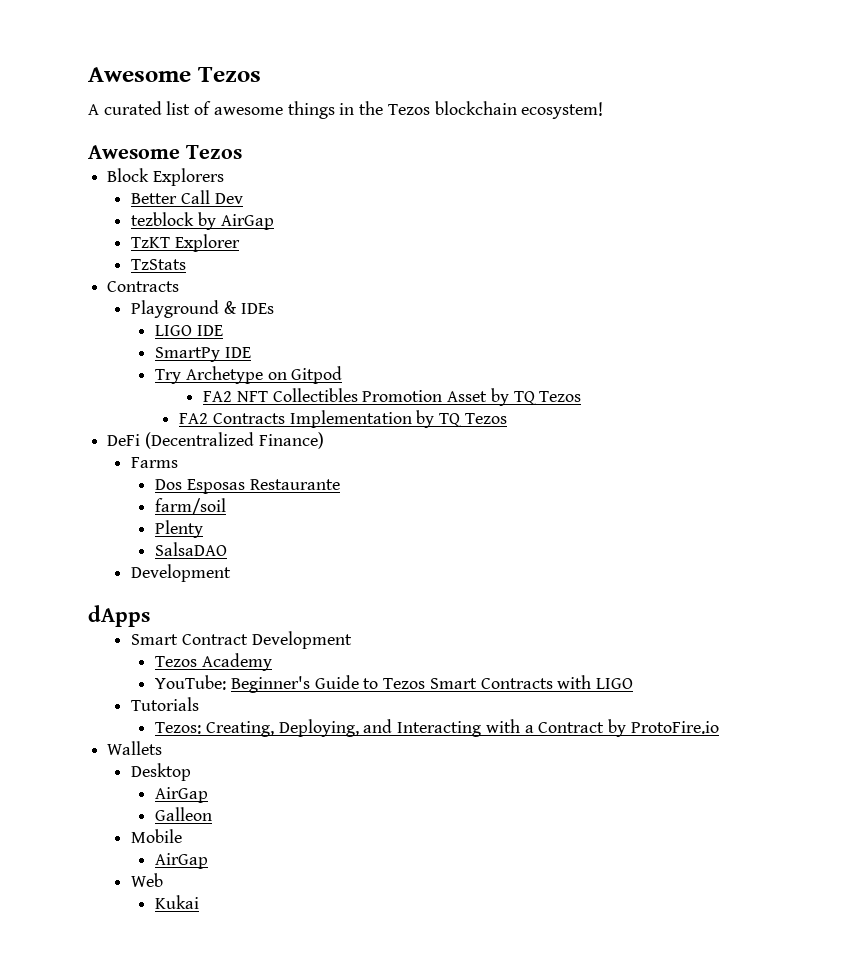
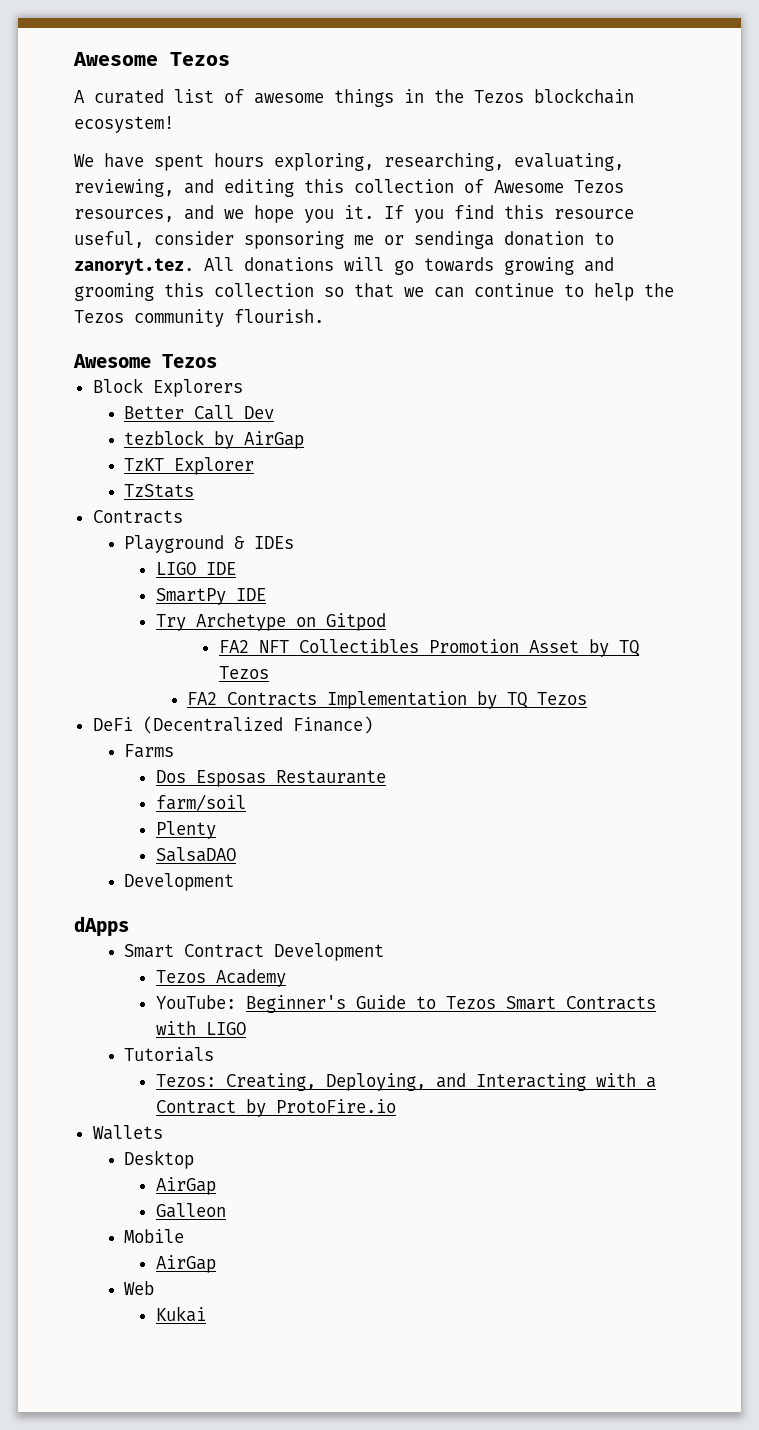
+ We have spent hours exploring, researching, evaluating, reviewing, and editing this collection of Awesome Tezos resources, and we hope you it. If you find this resource useful, consider sponsoring me or sendinga donation to zanoryt.tez. All donations will go towards growing and grooming this collection so that we can continue to help the Tezos community flourish.

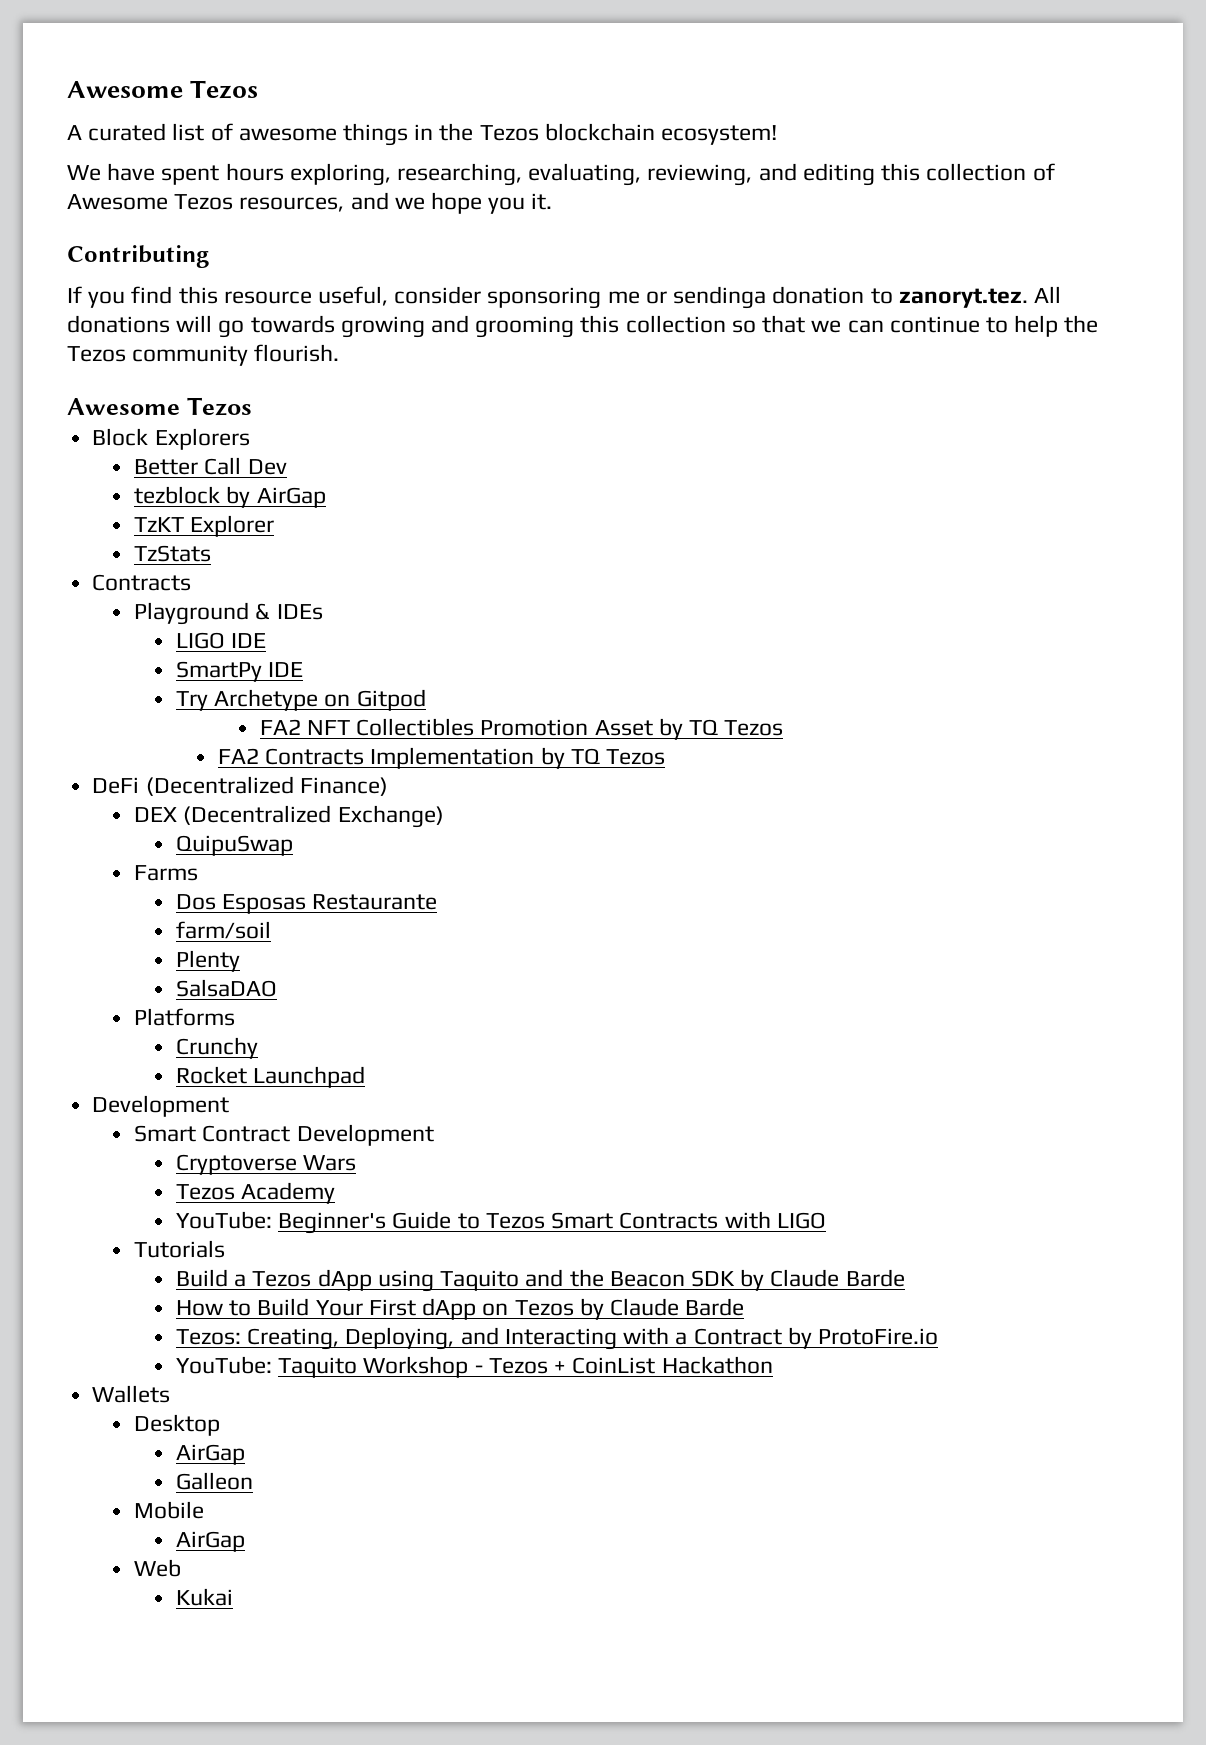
- We have spent hours exploring, researching, evaluating, reviewing, and editing this collection of Awesome Tezos resources, and we hope you it. If you find this resource useful, consider sponsoring me or sendinga donation to zanoryt.tez. All donations will go towards growing and grooming this collection so that we can continue to help the Tezos community flourish.
+ We have spent hours exploring, researching, evaluating, reviewing, and editing this collection of Awesome Tezos resources, and we hope you it.
+ Contributing
+ If you find this resource useful, consider sponsoring me or sendinga donation to zanoryt.tez. All donations will go towards growing and grooming this collection so that we can continue to help the Tezos community flourish.
+ DEX (Decentralized Exchange)
+ QuipuSwap
  SalsaDAO
+ Platforms
+ Crunchy
+ Rocket Launchpad
  Development
- dApps
+ Cryptoverse Wars
+ Build a Tezos dApp using Taquito and the Beacon SDK by Claude Barde
+ How to Build Your First dApp on Tezos by Claude Barde
+ YouTube: Taquito Workshop - Tezos + CoinList Hackathon

